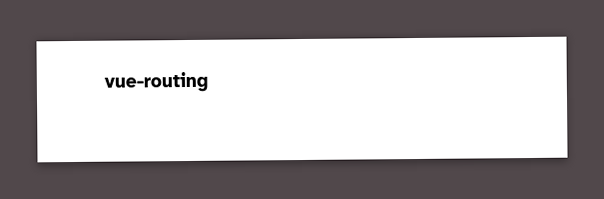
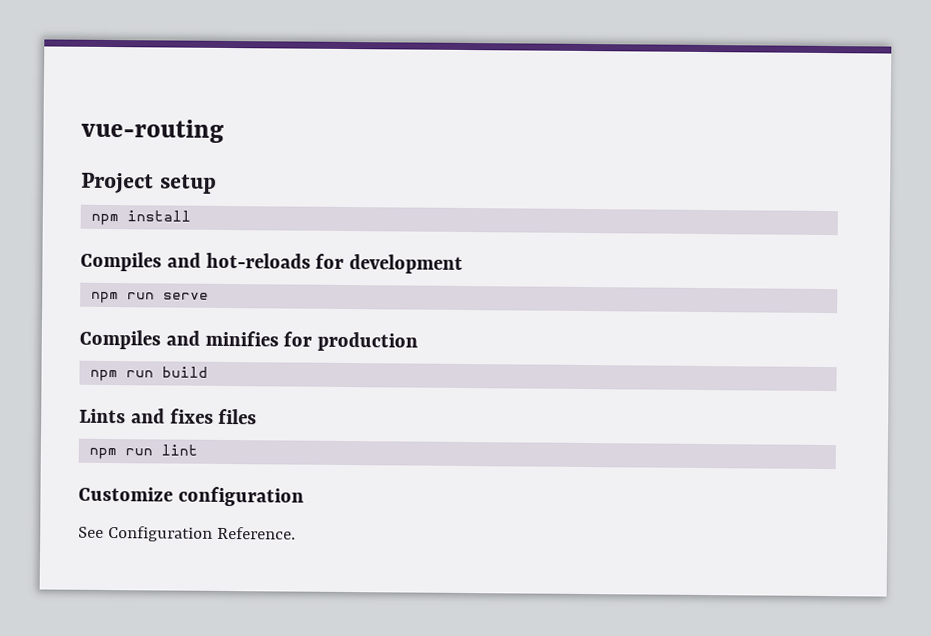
+ Project setup
+ npm install
+ Compiles and hot-reloads for development
+ npm run serve
+ Compiles and minifies for production
+ npm run build
+ Lints and fixes files
+ npm run lint
+ Customize configuration
+ See Configuration Reference.

